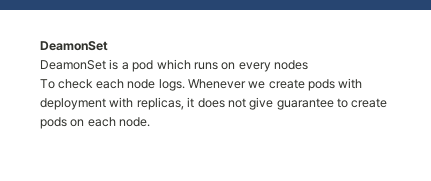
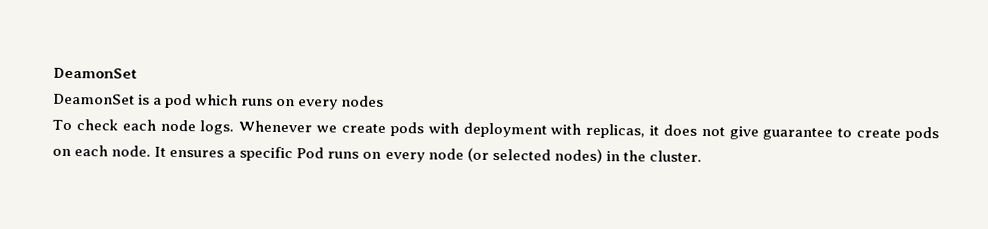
+ It ensures a specific Pod runs on every node (or selected nodes) in the cluster.

